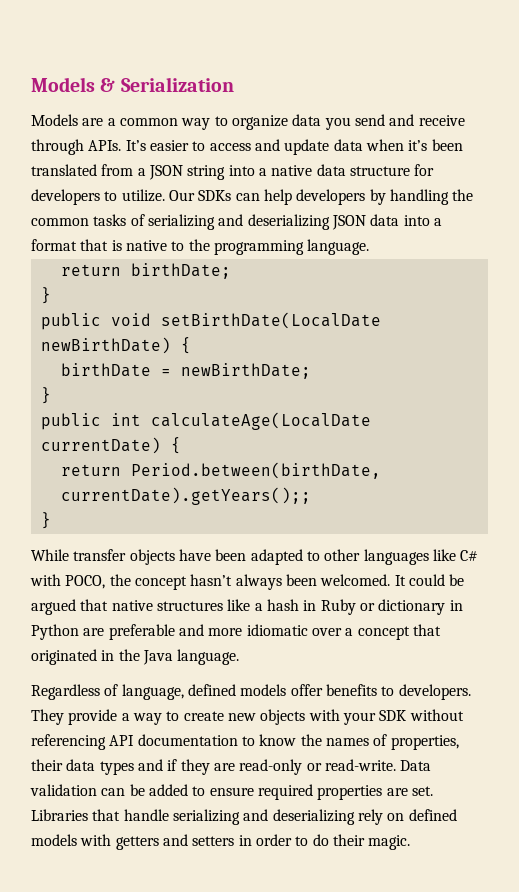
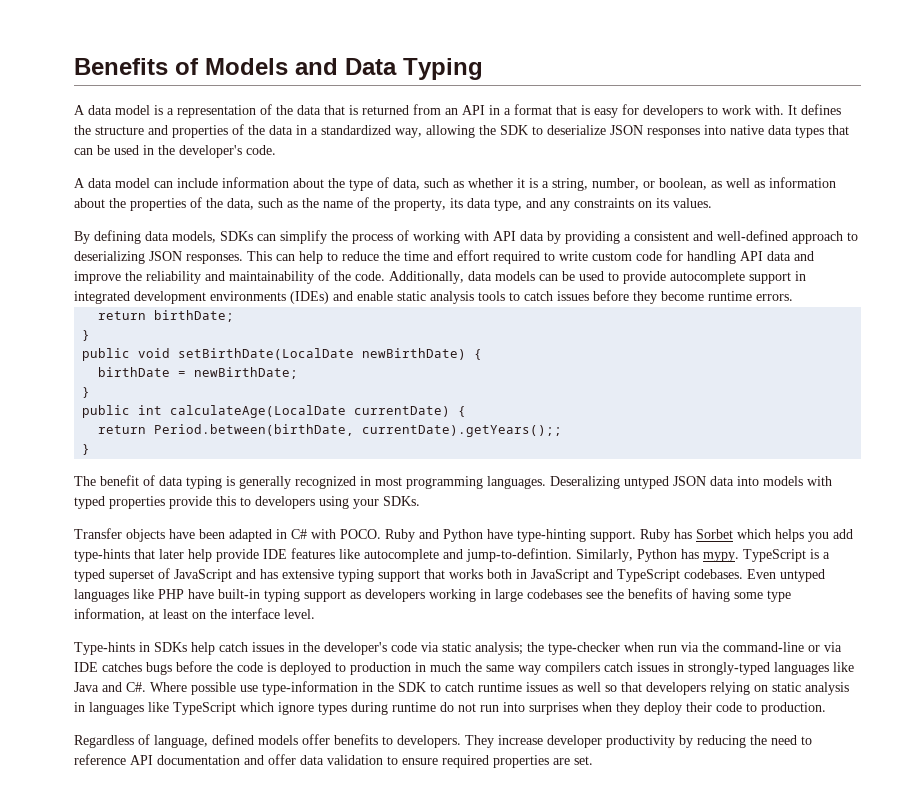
- Models & Serialization
- Models are a common way to organize data you send and receive through APIs. It’s easier to access and update data when it’s been translated from a JSON string into a native data structure for developers to utilize. Our SDKs can help developers by handling the common tasks of serializing and deserializing JSON data into a format that is native to the programming language.
+ Benefits of Models and Data Typing
+ A data model is a representation of the data that is returned from an API in a format that is easy for developers to work with. It defines the structure and properties of the data in a standardized way, allowing the SDK to deserialize JSON responses into native data types that can be used in the developer's code.
+ A data model can include information about the type of data, such as whether it is a string, number, or boolean, as well as information about the properties of the data, such as the name of the property, its data type, and any constraints on its values.
+ By defining data models, SDKs can simplify the process of working with API data by providing a consistent and well-defined approach to deserializing JSON responses. This can help to reduce the time and effort required to write custom code for handling API data and improve the reliability and maintainability of the code. Additionally, data models can be used to provide autocomplete support in integrated development environments (IDEs) and enable static analysis tools to catch issues before they become runtime errors.
- While transfer objects have been adapted to other languages like C# with POCO, the concept hasn’t always been welcomed. It could be argued that native structures like a hash in Ruby or dictionary in Python are preferable and more idiomatic over a concept that originated in the Java language.
+ The benefit of data typing is generally recognized in most programming languages. Deseralizing untyped JSON data into models with typed properties provide this to developers using your SDKs.
+ Transfer objects have been adapted in C# with POCO. Ruby and Python have type-hinting support. Ruby has Sorbet which helps you add type-hints that later help provide IDE features like autocomplete and jump-to-defintion. Similarly, Python has mypy. TypeScript is a typed superset of JavaScript and has extensive typing support that works both in JavaScript and TypeScript codebases. Even untyped languages like PHP have built-in typing support as developers working in large codebases see the benefits of having some type information, at least on the interface level.
+ Type-hints in SDKs help catch issues in the developer's code via static analysis; the type-checker when run via the command-line or via IDE catches bugs before the code is deployed to production in much the same way compilers catch issues in strongly-typed languages like Java and C#. Where possible use type-information in the SDK to catch runtime issues as well so that developers relying on static analysis in languages like TypeScript which ignore types during runtime do not run into surprises when they deploy their code to production.
- They provide a way to create new objects with your SDK without referencing API documentation to know the names of properties, their data types and if they are read-only or read-write. Data validation can be added to ensure required properties are set. Libraries that handle serializing and deserializing rely on defined models with getters and setters in order to do their magic.
+ They increase developer productivity by reducing the need to reference API documentation and offer data validation to ensure required properties are set.

